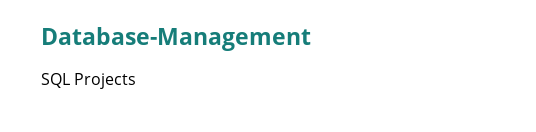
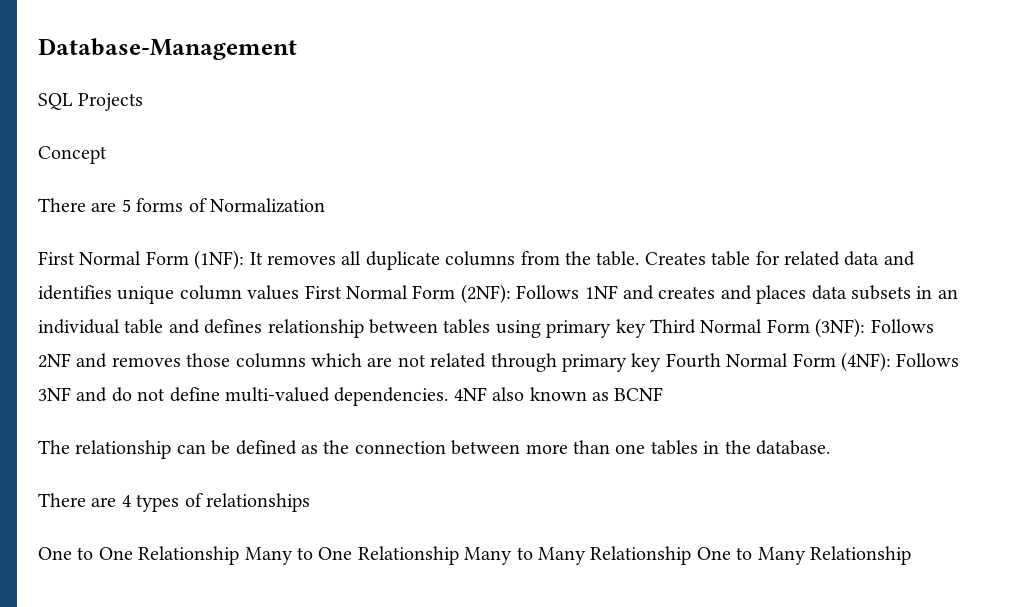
+ Concept
+ There are 5 forms of Normalization
+ First Normal Form (1NF): It removes all duplicate columns from the table. Creates table for related data and identifies unique column values First Normal Form (2NF): Follows 1NF and creates and places data subsets in an individual table and defines relationship between tables using primary key Third Normal Form (3NF): Follows 2NF and removes those columns which are not related through primary key Fourth Normal Form (4NF): Follows 3NF and do not define multi-valued dependencies. 4NF also known as BCNF
+ The relationship can be defined as the connection between more than one tables in the database.
+ There are 4 types of relationships
+ One to One Relationship Many to One Relationship Many to Many Relationship One to Many Relationship

